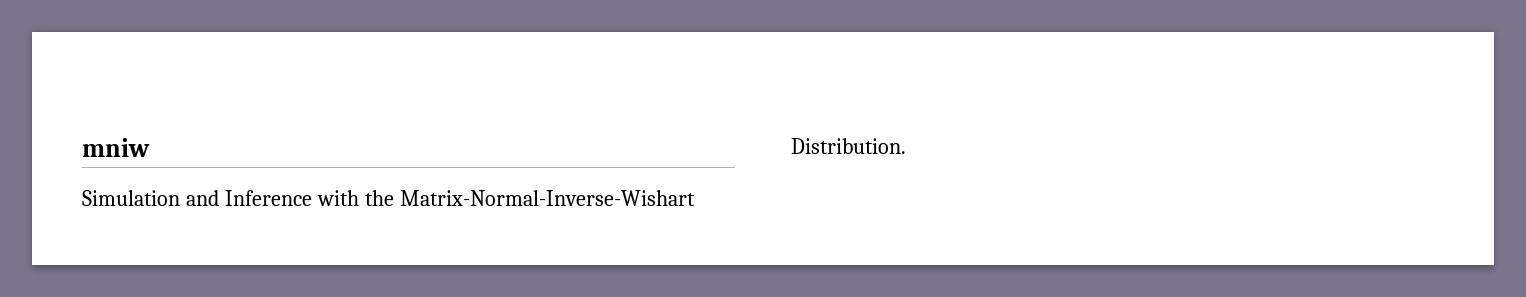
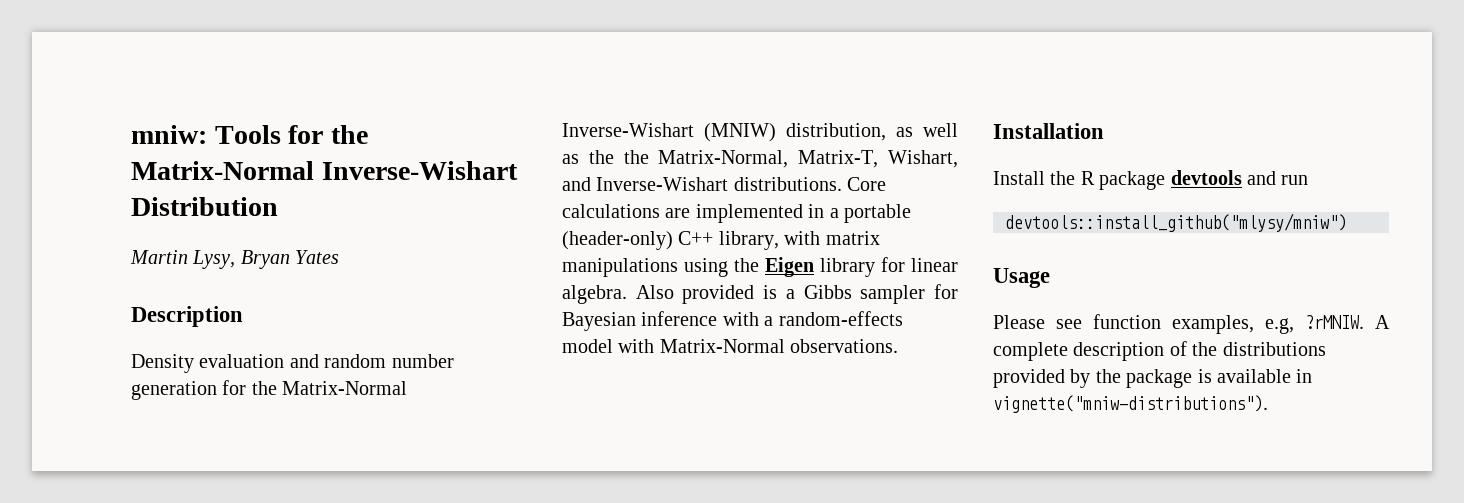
- mniw
- Simulation and Inference with the Matrix-Normal-Inverse-Wishart Distribution.
+ mniw: Tools for the Matrix-Normal Inverse-Wishart Distribution
+ Martin Lysy, Bryan Yates
+ Description
+ Density evaluation and random number generation for the Matrix-Normal Inverse-Wishart (MNIW) distribution, as well as the the Matrix-Normal, Matrix-T, Wishart, and Inverse-Wishart distributions. Core calculations are implemented in a portable (header-only) C++ library, with matrix manipulations using the Eigen library for linear algebra. Also provided is a Gibbs sampler for Bayesian inference with a random-effects model with Matrix-Normal observations.
+ Installation
+ Install the R package devtools and run
+ devtools::install_github("mlysy/mniw")
+ Usage
+ Please see function examples, e.g, ?rMNIW. A complete description of the distributions provided by the package is available in vignette("mniw-distributions").

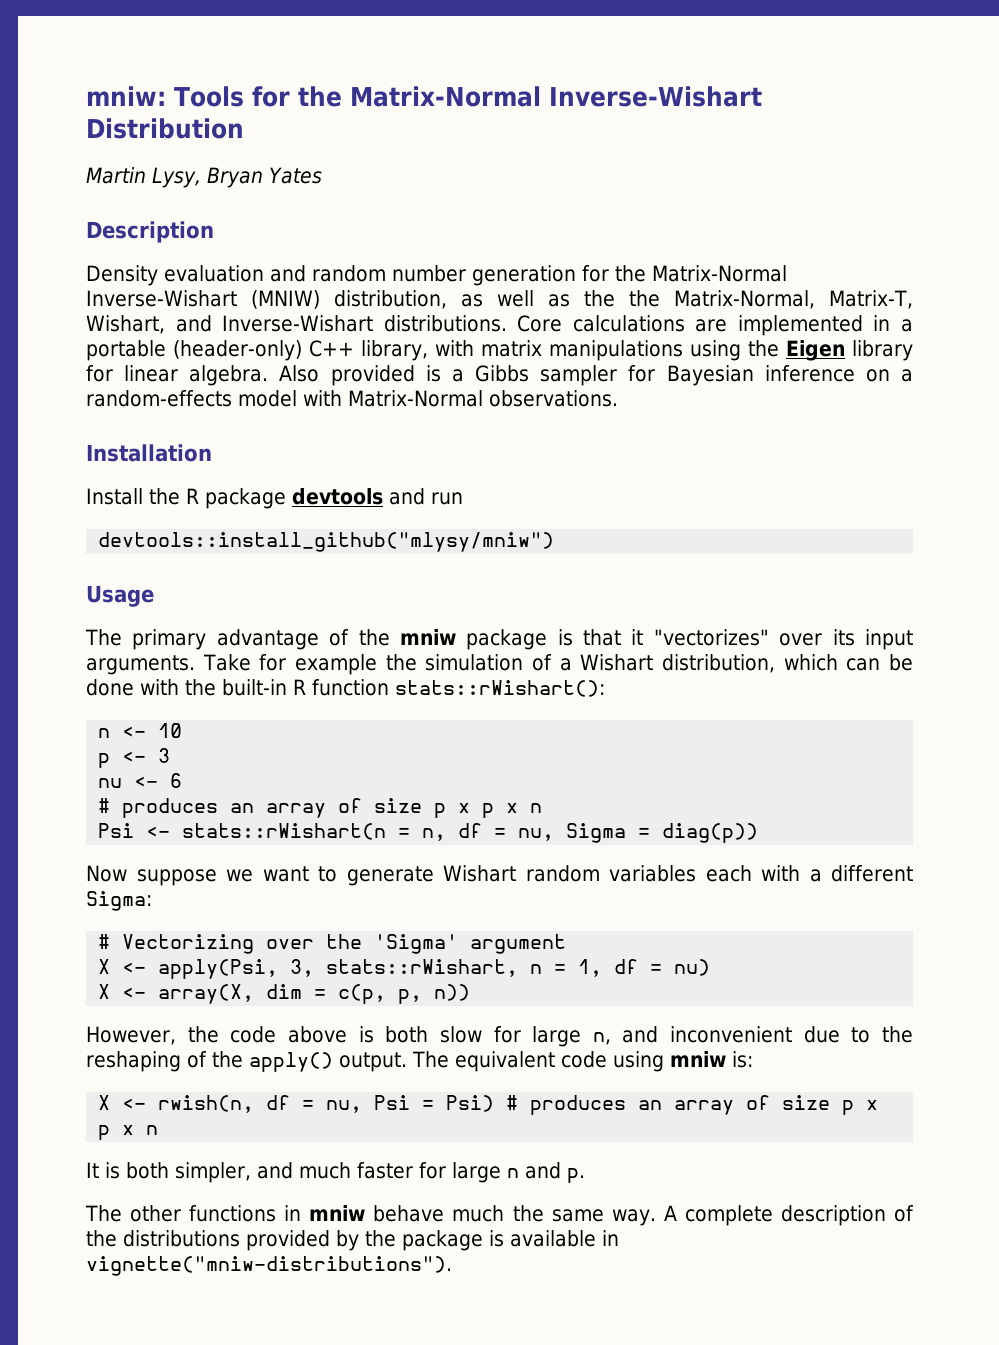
- Also provided is a Gibbs sampler for Bayesian inference with a random-effects model with Matrix-Normal observations.
+ Also provided is a Gibbs sampler for Bayesian inference on a random-effects model with Matrix-Normal observations.
- Please see function examples, e.g, ?rMNIW.
+ The primary advantage of the mniw package is that it "vectorizes" over its input arguments. Take for example the simulation of a Wishart distribution, which can be done with the built-in R function stats::rWishart():
+ n <- 10
+ p <- 3
+ nu <- 6
+ # produces an array of size p x p x n
+ Psi <- stats::rWishart(n = n, df = nu, Sigma = diag(p))
+ Now suppose we want to generate Wishart random variables each with a different Sigma:
+ # Vectorizing over the 'Sigma' argument
+ X <- apply(Psi, 3, stats::rWishart, n = 1, df = nu)
+ X <- array(X, dim = c(p, p, n))
+ However, the code above is both slow for large n, and inconvenient due to the reshaping of the apply() output. The equivalent code using mniw is:
+ X <- rwish(n, df = nu, Psi = Psi) # produces an array of size p x p x n
+ It is both simpler, and much faster for large n and p.
+ The other functions in mniw behave much the same way.

